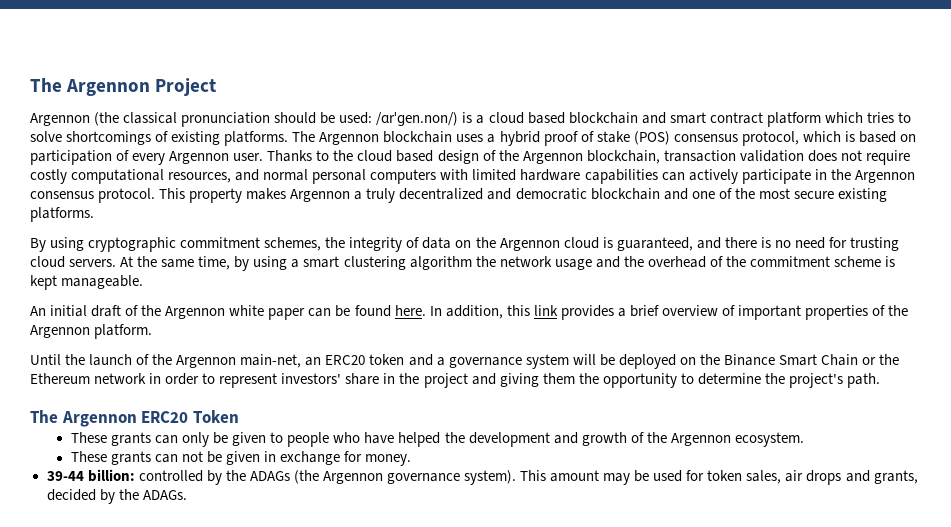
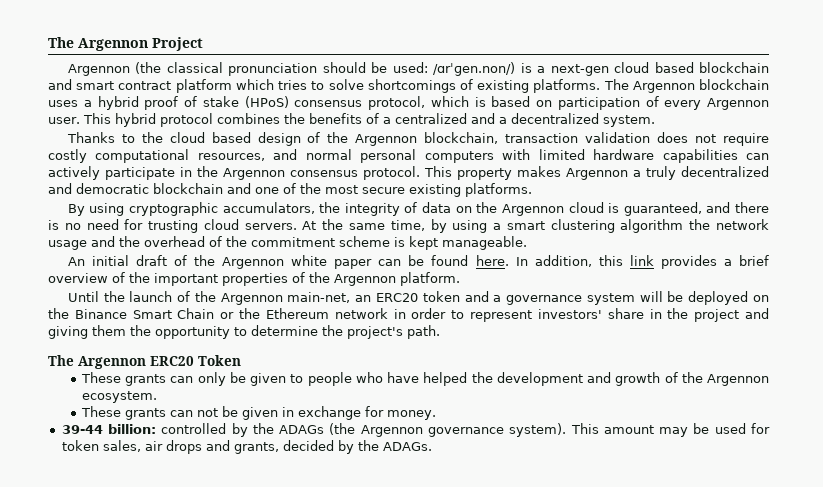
- Argennon (the classical pronunciation should be used: /ɑrˈɡen.non/) is a cloud based blockchain and smart contract platform which tries to solve shortcomings of existing platforms.
+ Argennon (the classical pronunciation should be used: /ɑrˈɡen.non/) is a next-gen cloud based blockchain and smart contract platform which tries to solve shortcomings of existing platforms.
- The Argennon blockchain uses a hybrid proof of stake (POS) consensus protocol, which is based on participation of every Argennon user. Thanks to the cloud based design of the Argennon blockchain, transaction validation does not require costly computational resources, and normal personal computers with limited hardware capabilities can actively participate in the Argennon consensus protocol.
+ The Argennon blockchain uses a hybrid proof of stake (HPoS) consensus protocol, which is based on participation of every Argennon user. This hybrid protocol combines the benefits of a centralized and a decentralized system.
+ Thanks to the cloud based design of the Argennon blockchain, transaction validation does not require costly computational resources, and normal personal computers with limited hardware capabilities can actively participate in the Argennon consensus protocol.
- By using cryptographic commitment schemes, the integrity of data on the Argennon cloud is guaranteed, and there is no need for trusting cloud servers.
+ By using cryptographic accumulators, the integrity of data on the Argennon cloud is guaranteed, and there is no need for trusting cloud servers.
- In addition, this link provides a brief overview of important properties of the Argennon platform.
+ In addition, this link provides a brief overview of the important properties of the Argennon platform.

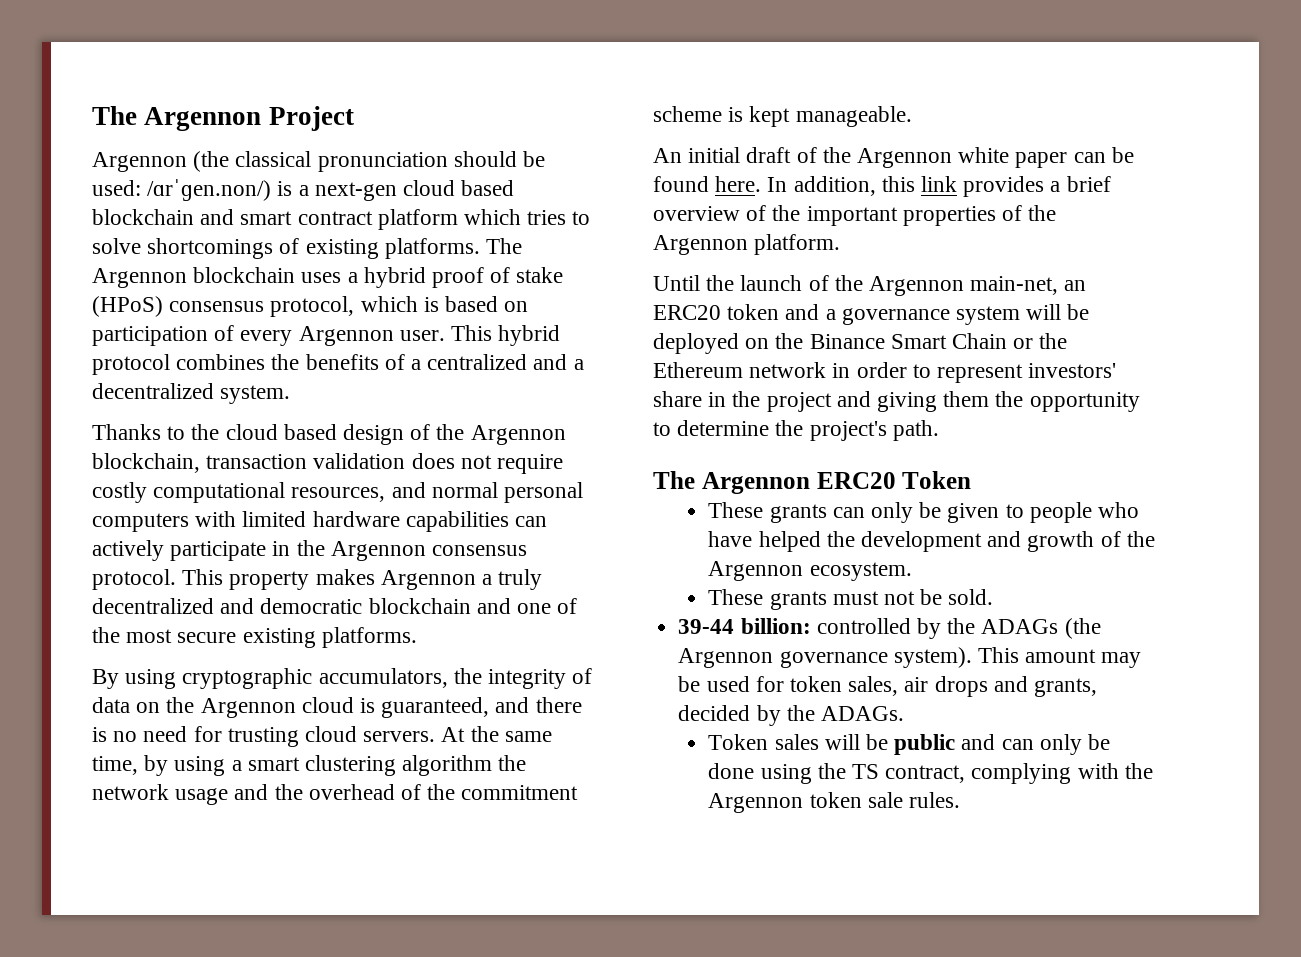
- These grants can not be given in exchange for money.
+ These grants must not be sold.
+ Token sales will be public and can only be done using the TS contract, complying with the Argennon token sale rules.

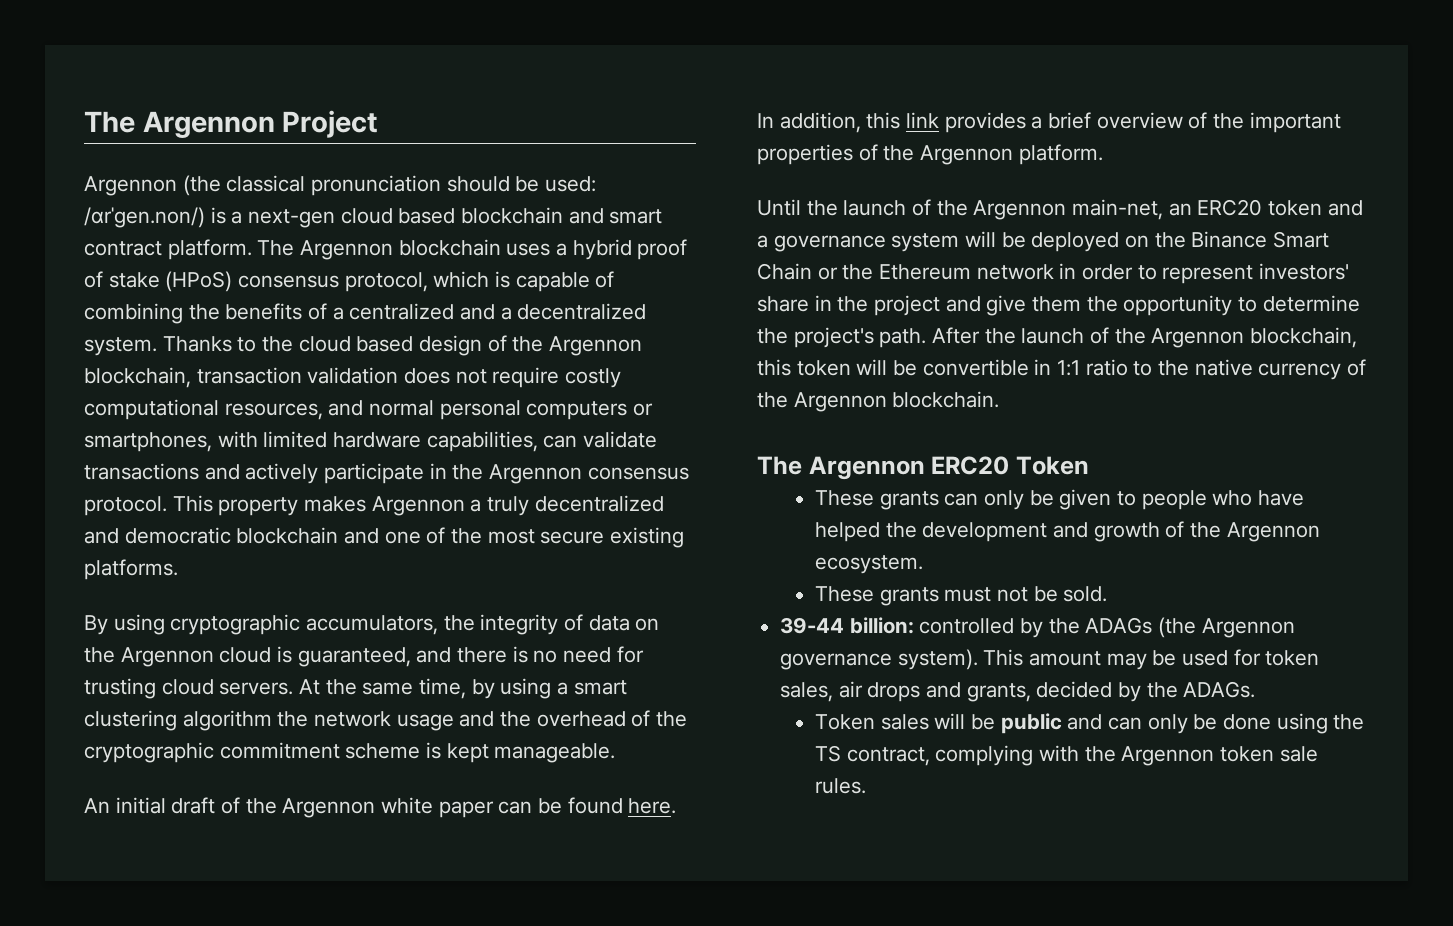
- Argennon (the classical pronunciation should be used: /ɑrˈɡen.non/) is a next-gen cloud based blockchain and smart contract platform which tries to solve shortcomings of existing platforms.
+ Argennon (the classical pronunciation should be used: /ɑrˈɡen.non/) is a next-gen cloud based blockchain and smart contract platform.
- The Argennon blockchain uses a hybrid proof of stake (HPoS) consensus protocol, which is based on participation of every Argennon user. This hybrid protocol combines the benefits of a centralized and a decentralized system.
- Thanks to the cloud based design of the Argennon blockchain, transaction validation does not require costly computational resources, and normal personal computers with limited hardware capabilities can actively participate in the Argennon consensus protocol.
+ The Argennon blockchain uses a hybrid proof of stake (HPoS) consensus protocol, which is capable of combining the benefits of a centralized and a decentralized system. Thanks to the cloud based design of the Argennon blockchain, transaction validation does not require costly computational resources, and normal personal computers or smartphones, with limited hardware capabilities, can validate transactions and actively participate in the Argennon consensus protocol.
- At the same time, by using a smart clustering algorithm the network usage and the overhead of the commitment scheme is kept manageable.
+ At the same time, by using a smart clustering algorithm the network usage and the overhead of the cryptographic commitment scheme is kept manageable.
- Until the launch of the Argennon main-net, an ERC20 token and a governance system will be deployed on the Binance Smart Chain or the Ethereum network in order to represent investors' share in the project and giving them the opportunity to determine the project's path.
+ Until the launch of the Argennon main-net, an ERC20 token and a governance system will be deployed on the Binance Smart Chain or the Ethereum network in order to represent investors' share in the project and give them the opportunity to determine the project's path. After the launch of the Argennon blockchain, this token will be convertible in 1:1 ratio to the native currency of the Argennon blockchain.

